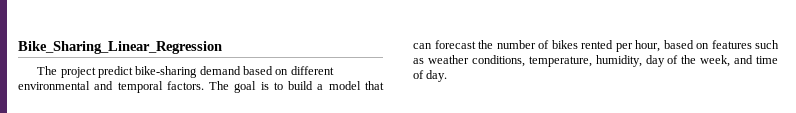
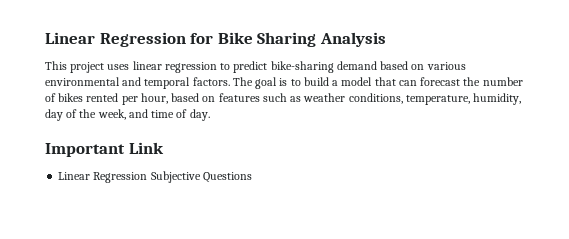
- Bike_Sharing_Linear_Regression
- The project predict bike-sharing demand based on different environmental and temporal factors.
+ Linear Regression for Bike Sharing Analysis
+ This project uses linear regression to predict bike-sharing demand based on various environmental and temporal factors.
+ Important Link
+ Linear Regression Subjective Questions

